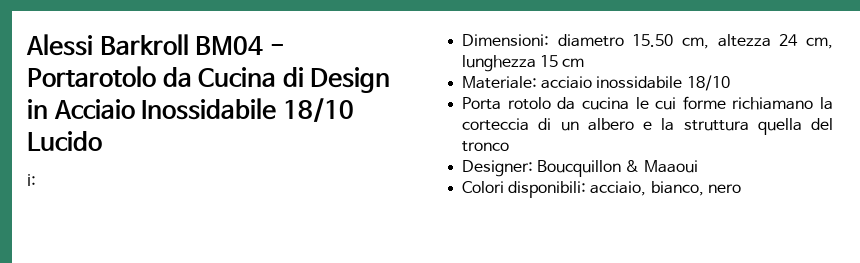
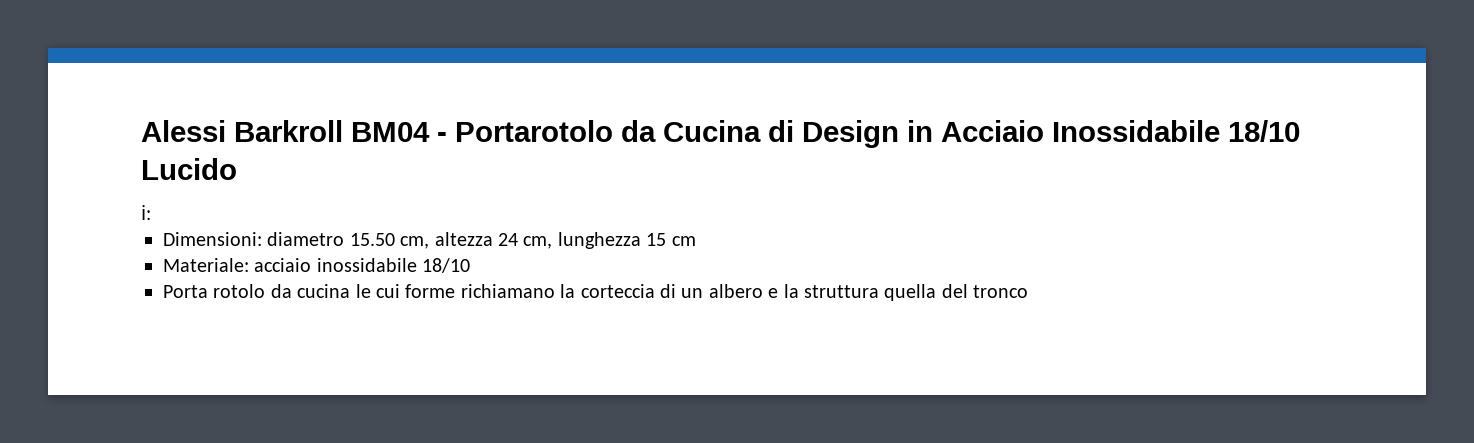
- Designer: Boucquillon & Maaoui
- Colori disponibili: acciaio, bianco, nero

